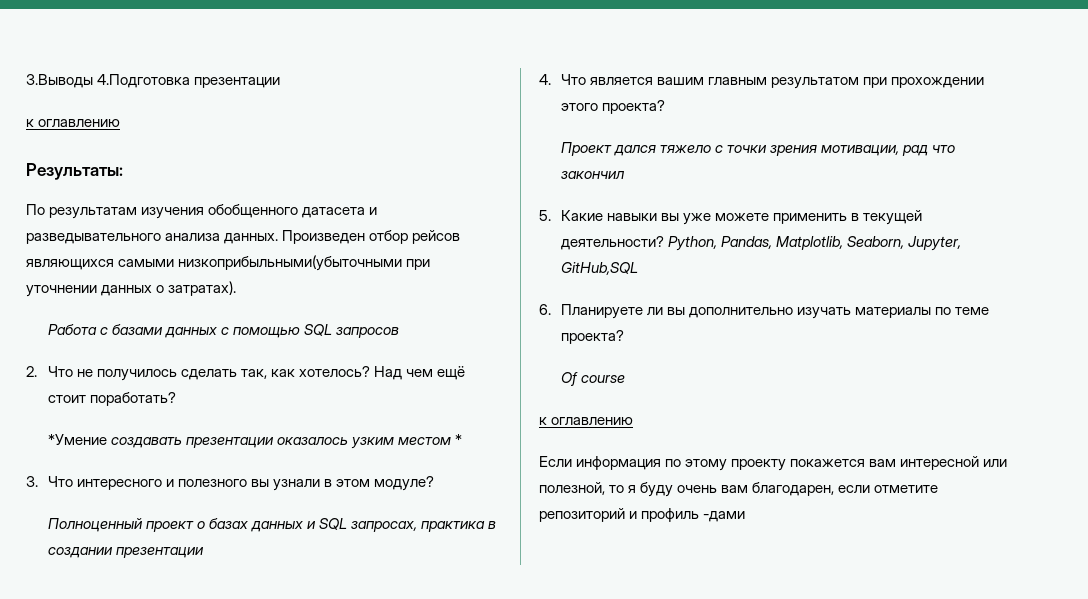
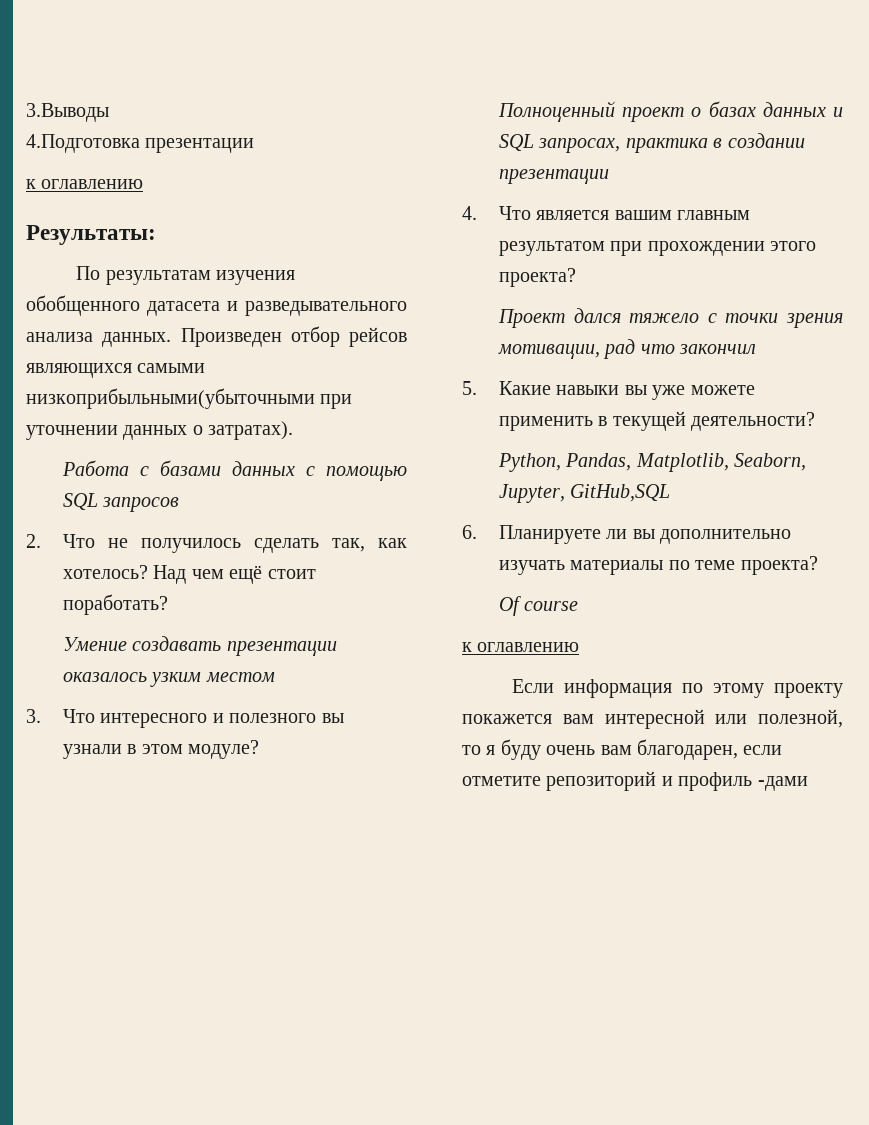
- 3.Выводы 4.Подготовка презентации
+ 3.Выводы
+ 4.Подготовка презентации
- *Умение создавать презентации оказалось узким местом *
+ Умение создавать презентации оказалось узким местом
- 5. Какие навыки вы уже можете применить в текущей деятельности? Python, Pandas, Matplotlib, Seaborn, Jupyter, GitHub,SQL
+ 5. Какие навыки вы уже можете применить в текущей деятельности?
+ Python, Pandas, Matplotlib, Seaborn, Jupyter, GitHub,SQL

